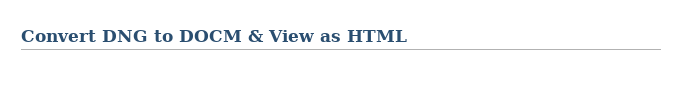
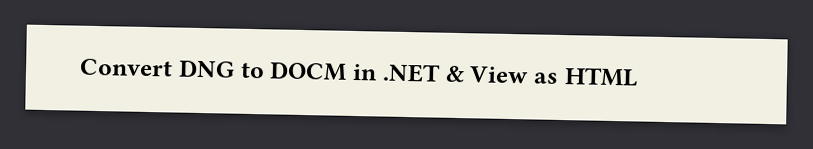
- Convert DNG to DOCM & View as HTML
+ Convert DNG to DOCM in .NET & View as HTML

